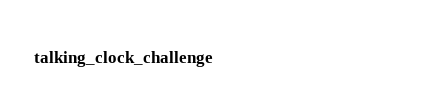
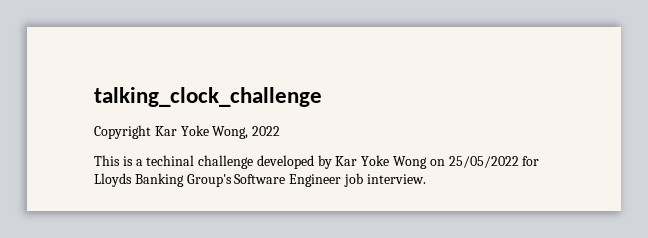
+ Copyright Kar Yoke Wong, 2022
+ This is a techinal challenge developed by Kar Yoke Wong on 25/05/2022 for Lloyds Banking Group's Software Engineer job interview.

